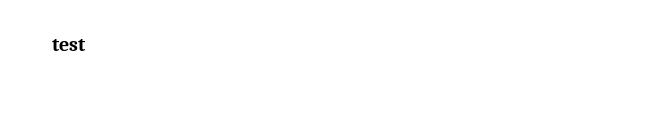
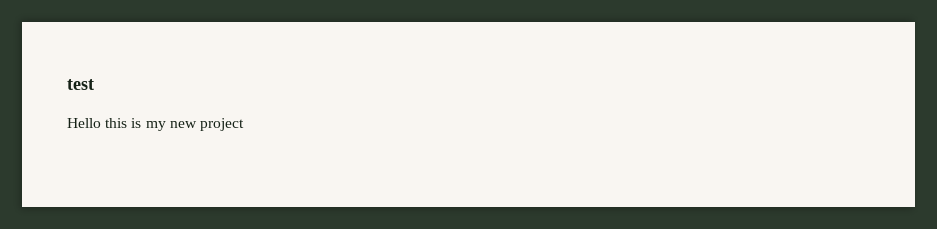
+ Hello this is my new project

